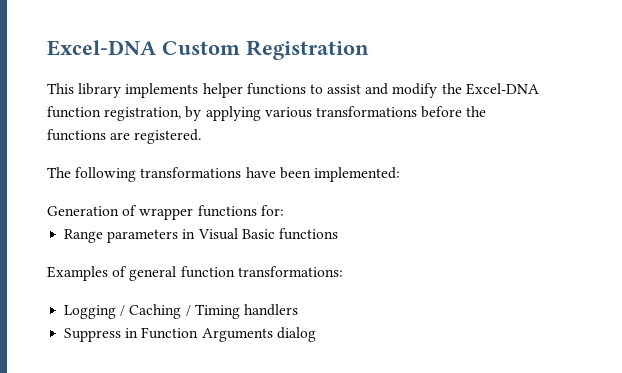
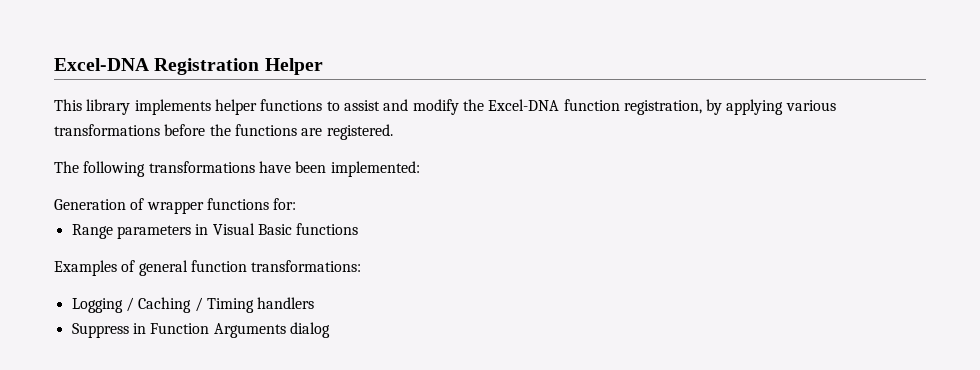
- Excel-DNA Custom Registration
+ Excel-DNA Registration Helper

